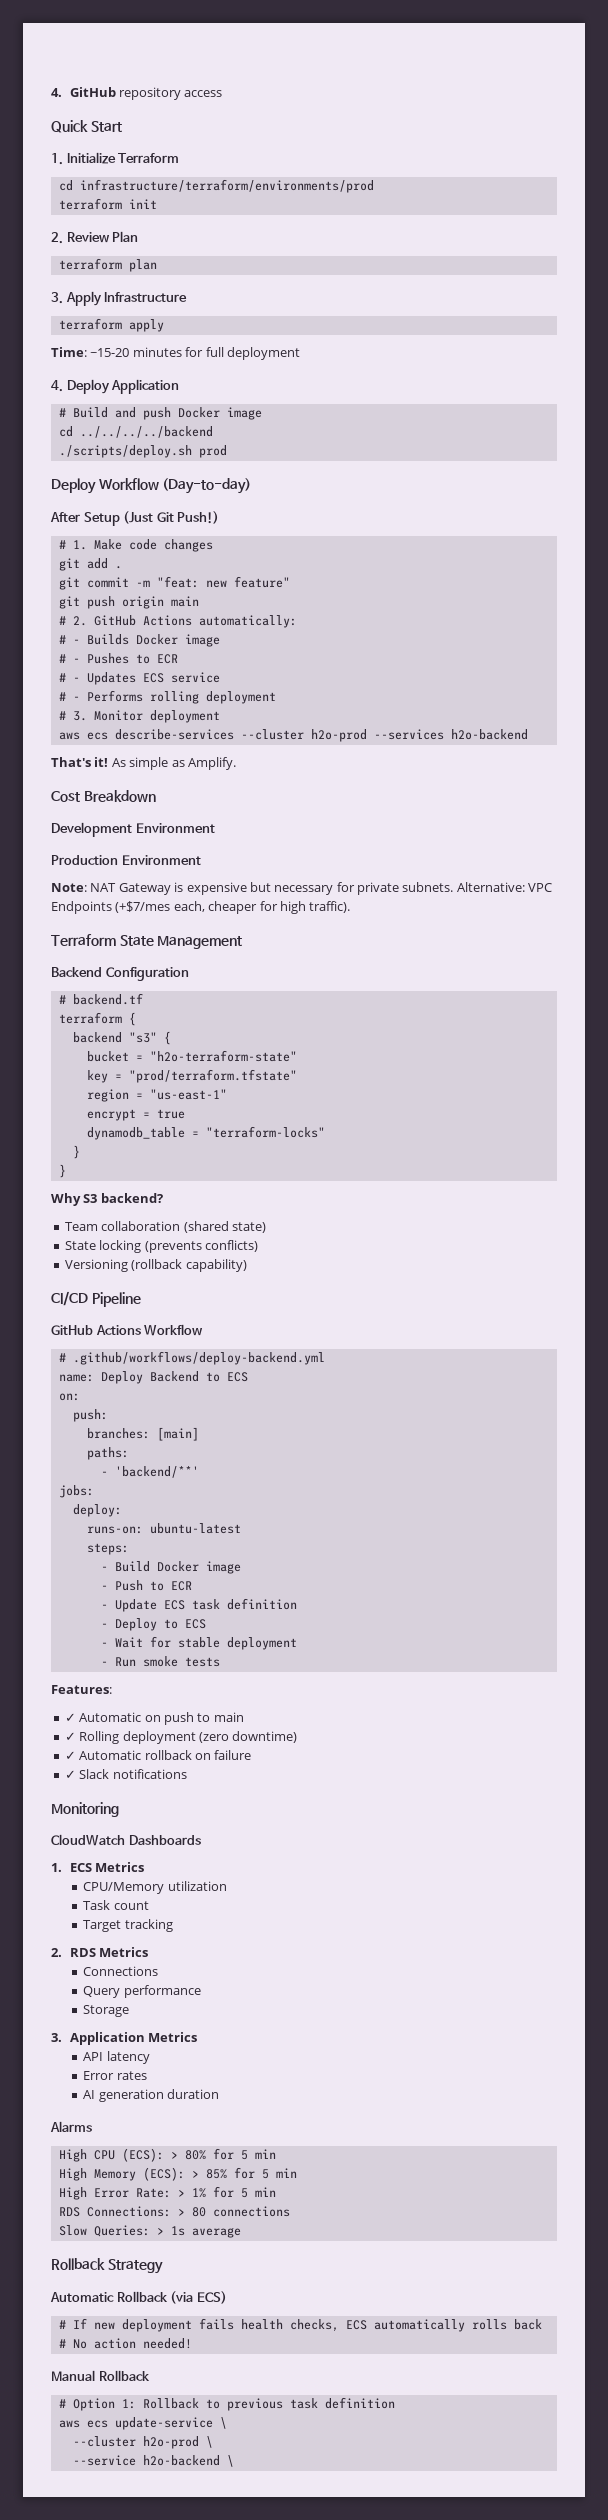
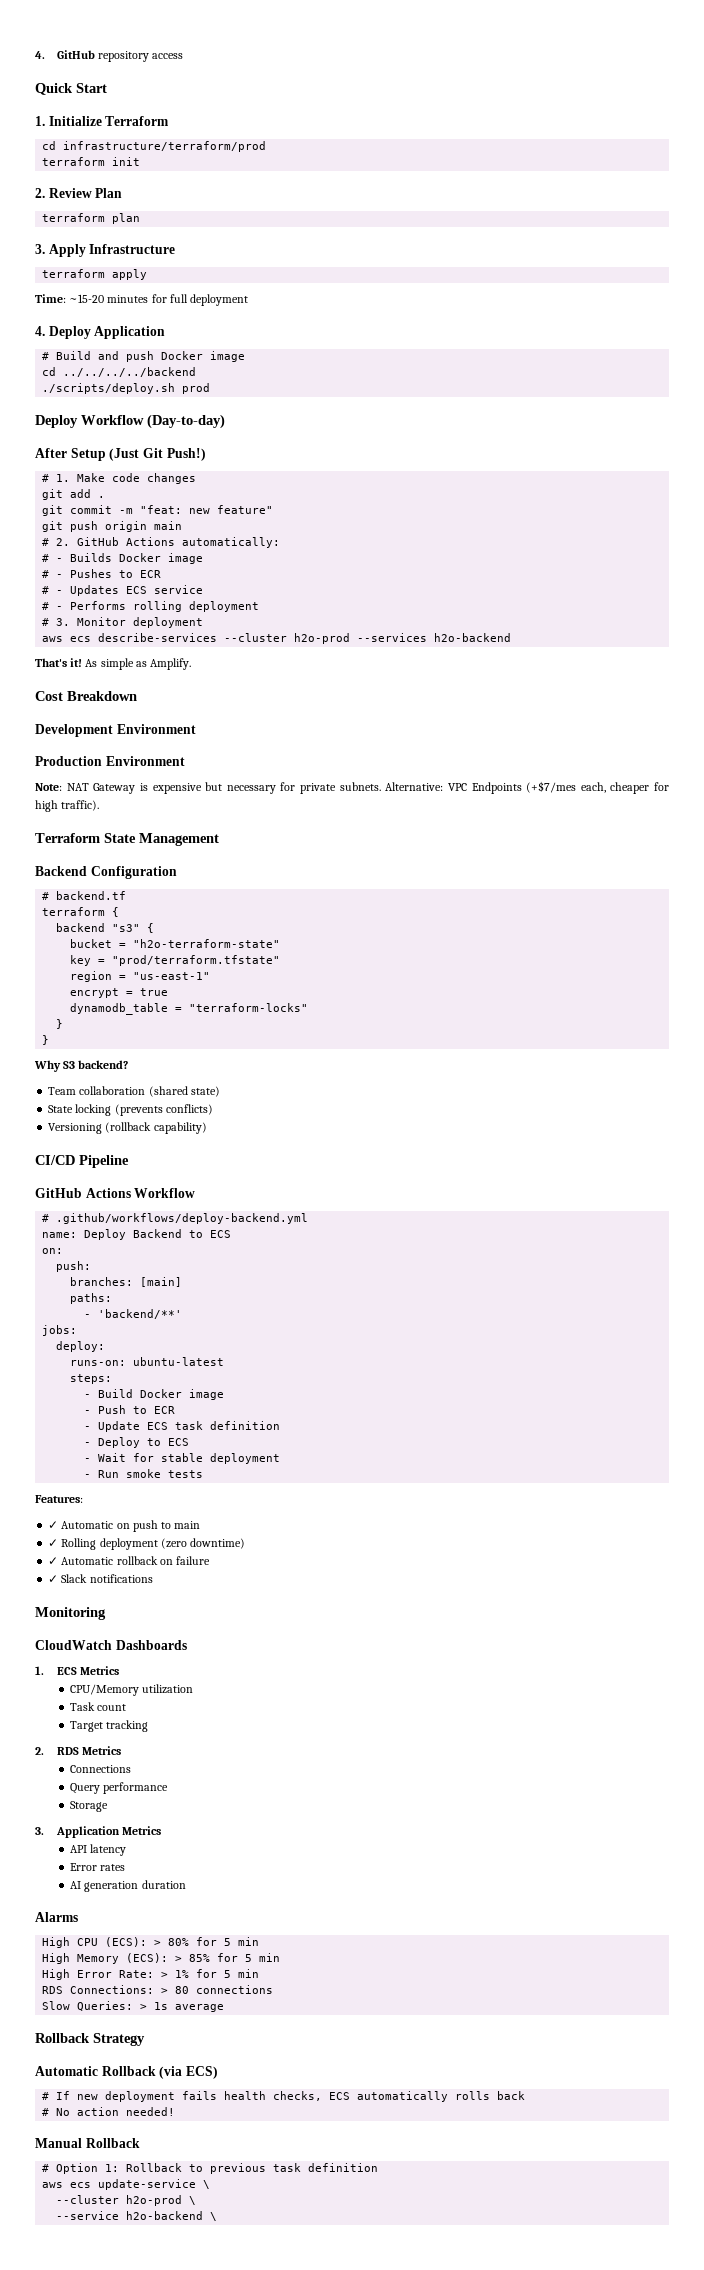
- cd infrastructure/terraform/environments/prod
+ cd infrastructure/terraform/prod

